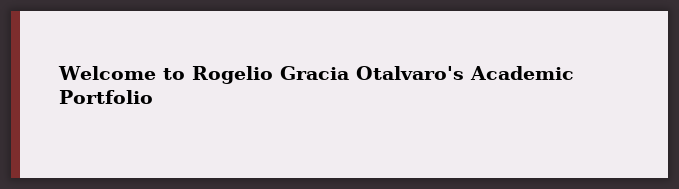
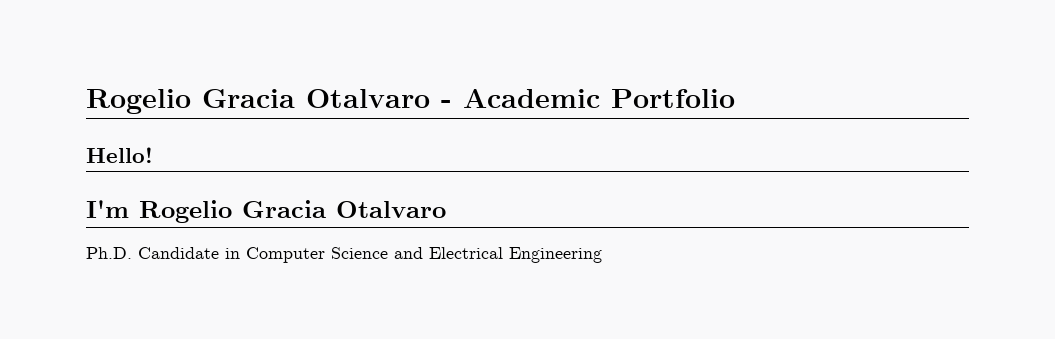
- Welcome to Rogelio Gracia Otalvaro's Academic Portfolio
+ Rogelio Gracia Otalvaro - Academic Portfolio
+ Hello!
+ I'm Rogelio Gracia Otalvaro
+ Ph.D. Candidate in Computer Science and Electrical Engineering

